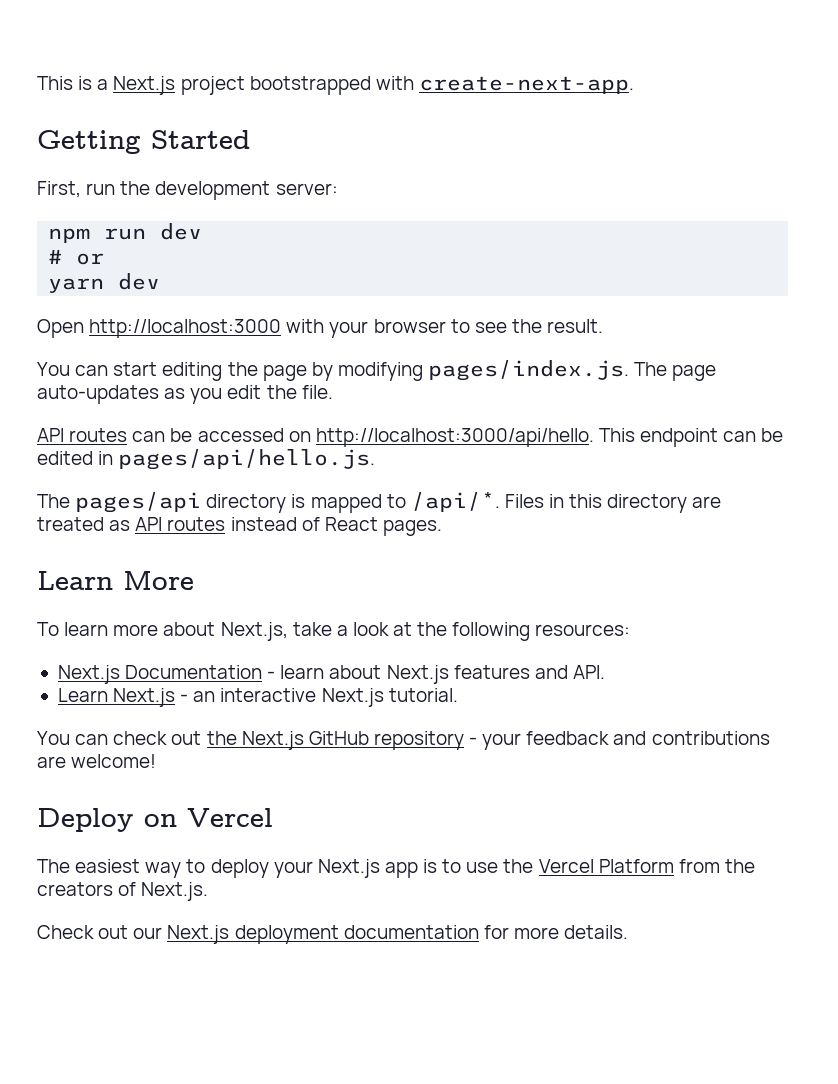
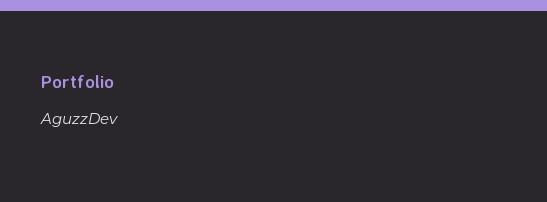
- This is a Next.js project bootstrapped with create-next-app.
- Getting Started
- First, run the development server:
- npm run dev
- # or
- yarn dev
- Open http://localhost:3000 with your browser to see the result.
- You can start editing the page by modifying pages/index.js. The page auto-updates as you edit the file.
- API routes can be accessed on http://localhost:3000/api/hello. This endpoint can be edited in pages/api/hello.js.
- The pages/api directory is mapped to /api/*. Files in this directory are treated as API routes instead of React pages.
- Learn More
- To learn more about Next.js, take a look at the following resources:
- Next.js Documentation - learn about Next.js features and API.
- Learn Next.js - an interactive Next.js tutorial.
- You can check out the Next.js GitHub repository - your feedback and contributions are welcome!
- Deploy on Vercel
- The easiest way to deploy your Next.js app is to use the Vercel Platform from the creators of Next.js.
- Check out our Next.js deployment documentation for more details.
+ Portfolio
+ AguzzDev

